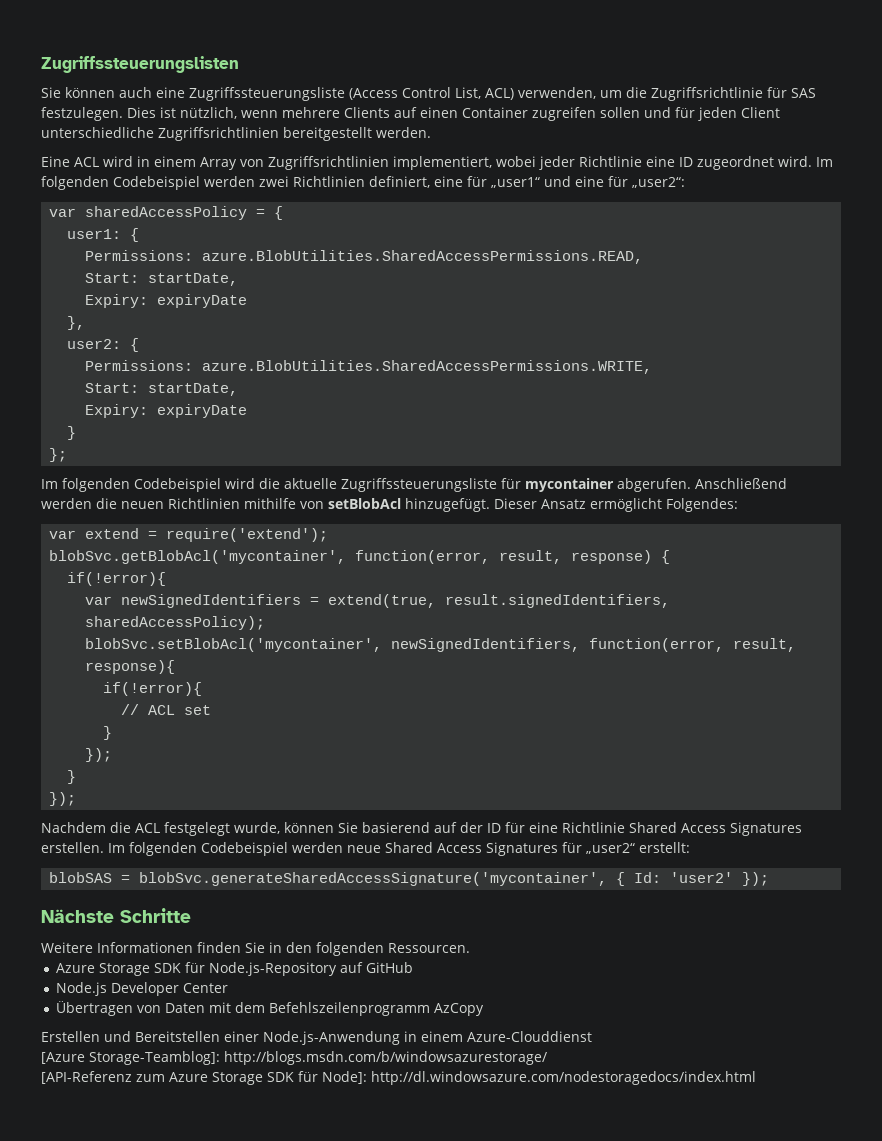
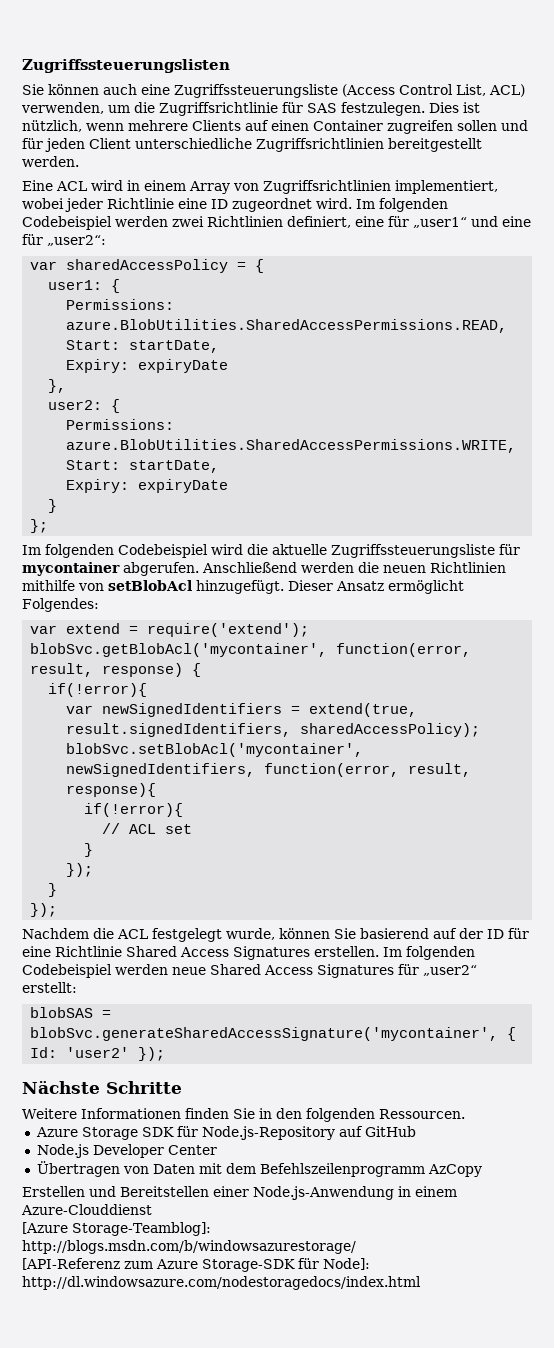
- [API-Referenz zum Azure Storage SDK für Node]: http://dl.windowsazure.com/nodestoragedocs/index.html
+ [API-Referenz zum Azure Storage-SDK für Node]: http://dl.windowsazure.com/nodestoragedocs/index.html

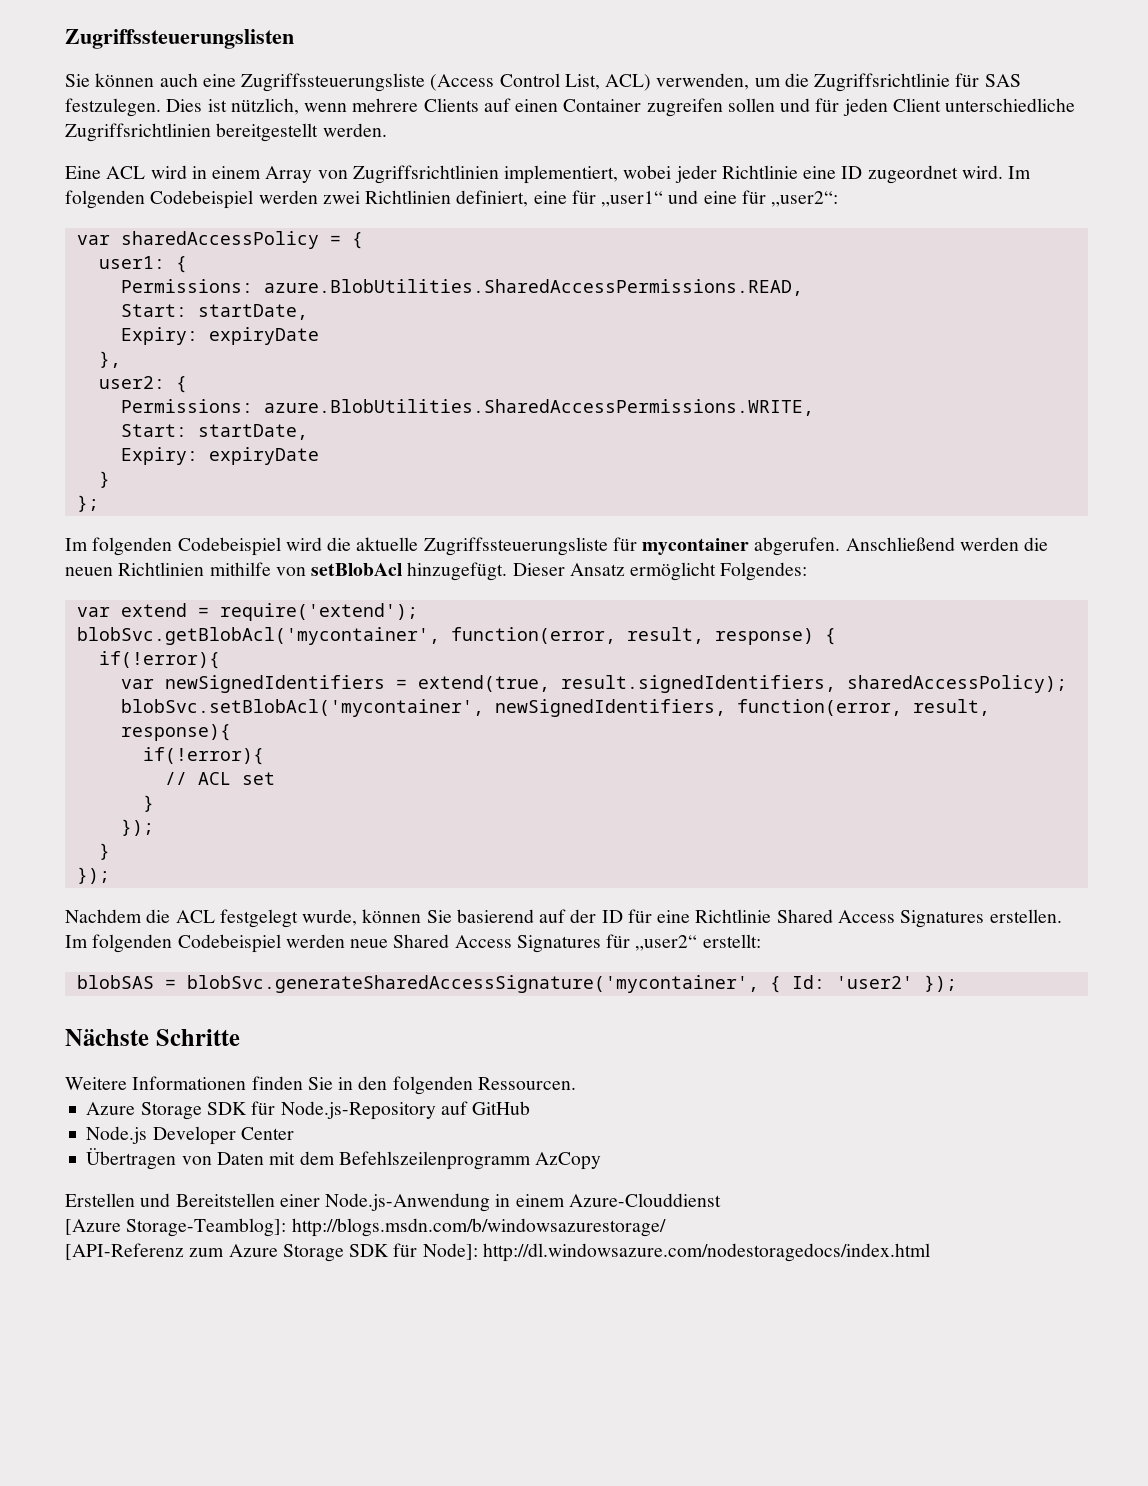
- [API-Referenz zum Azure Storage-SDK für Node]: http://dl.windowsazure.com/nodestoragedocs/index.html
+ [API-Referenz zum Azure Storage SDK für Node]: http://dl.windowsazure.com/nodestoragedocs/index.html

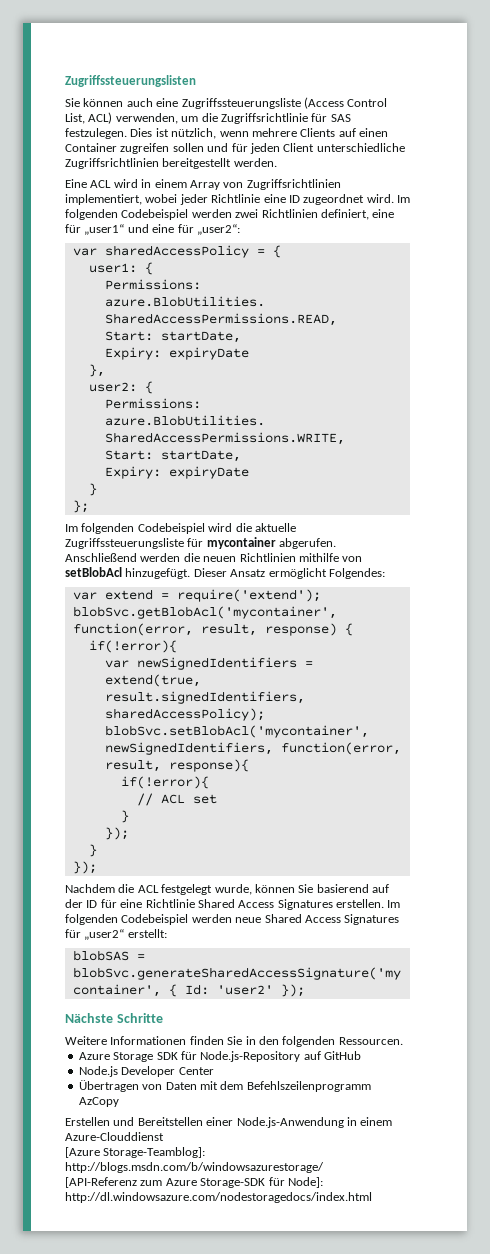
- [API-Referenz zum Azure Storage SDK für Node]: http://dl.windowsazure.com/nodestoragedocs/index.html
+ [API-Referenz zum Azure Storage-SDK für Node]: http://dl.windowsazure.com/nodestoragedocs/index.html

